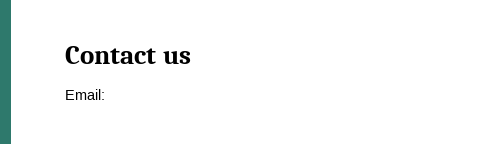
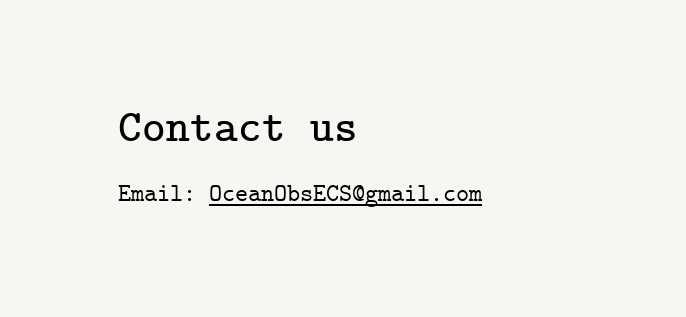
- Email:
+ Email: OceanObsECS@gmail.com

